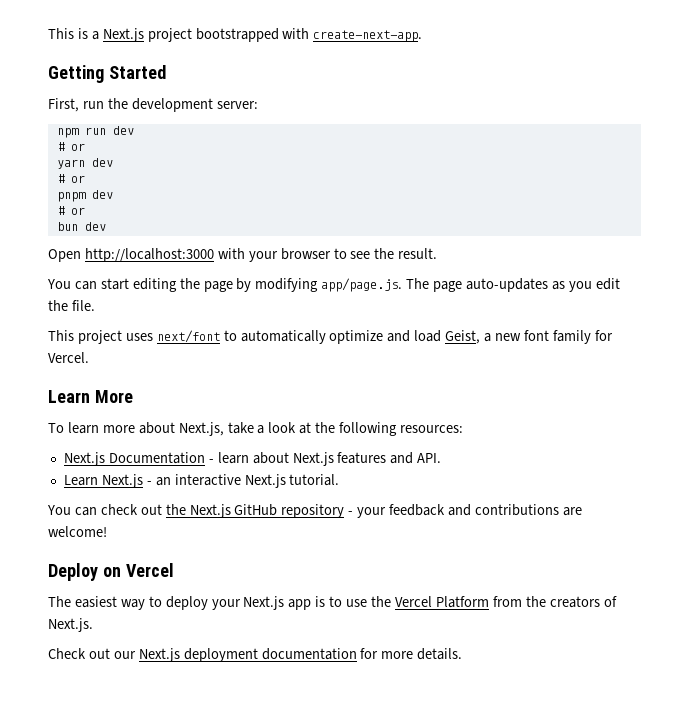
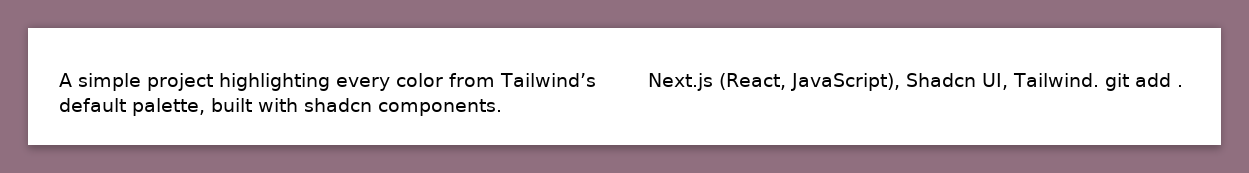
- This is a Next.js project bootstrapped with create-next-app.
- Getting Started
- First, run the development server:
- npm run dev
- # or
- yarn dev
- # or
- pnpm dev
- # or
- bun dev
- Open http://localhost:3000 with your browser to see the result.
- You can start editing the page by modifying app/page.js. The page auto-updates as you edit the file.
- This project uses next/font to automatically optimize and load Geist, a new font family for Vercel.
- Learn More
- To learn more about Next.js, take a look at the following resources:
- Next.js Documentation - learn about Next.js features and API.
- Learn Next.js - an interactive Next.js tutorial.
- You can check out the Next.js GitHub repository - your feedback and contributions are welcome!
- Deploy on Vercel
- The easiest way to deploy your Next.js app is to use the Vercel Platform from the creators of Next.js.
- Check out our Next.js deployment documentation for more details.
+ A simple project highlighting every color from Tailwind’s default palette, built with shadcn components.
+ Next.js (React, JavaScript), Shadcn UI, Tailwind. git add .

